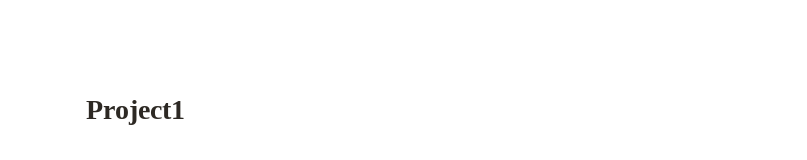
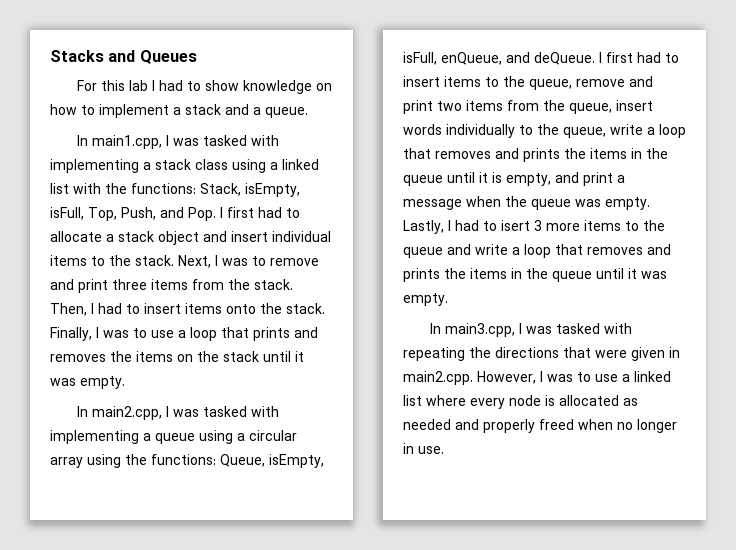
- Project1
+ Stacks and Queues
+ For this lab I had to show knowledge on how to implement a stack and a queue.
+ In main1.cpp, I was tasked with implementing a stack class using a linked list with the functions: Stack, isEmpty, isFull, Top, Push, and Pop. I first had to allocate a stack object and insert individual items to the stack. Next, I was to remove and print three items from the stack. Then, I had to insert items onto the stack. Finally, I was to use a loop that prints and removes the items on the stack until it was empty.
+ In main2.cpp, I was tasked with implementing a queue using a circular array using the functions: Queue, isEmpty, isFull, enQueue, and deQueue. I first had to insert items to the queue, remove and print two items from the queue, insert words individually to the queue, write a loop that removes and prints the items in the queue until it is empty, and print a message when the queue was empty. Lastly, I had to isert 3 more items to the queue and write a loop that removes and prints the items in the queue until it was empty.
+ In main3.cpp, I was tasked with repeating the directions that were given in main2.cpp. However, I was to use a linked list where every node is allocated as needed and properly freed when no longer in use.

